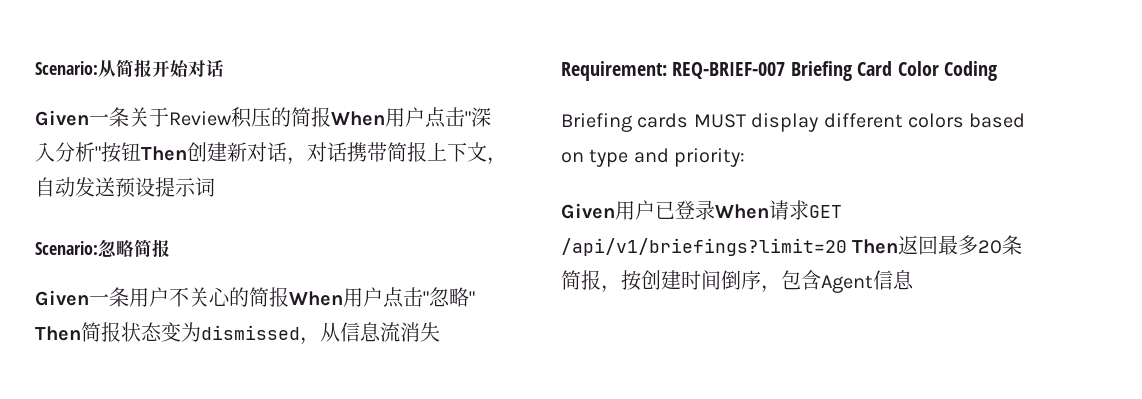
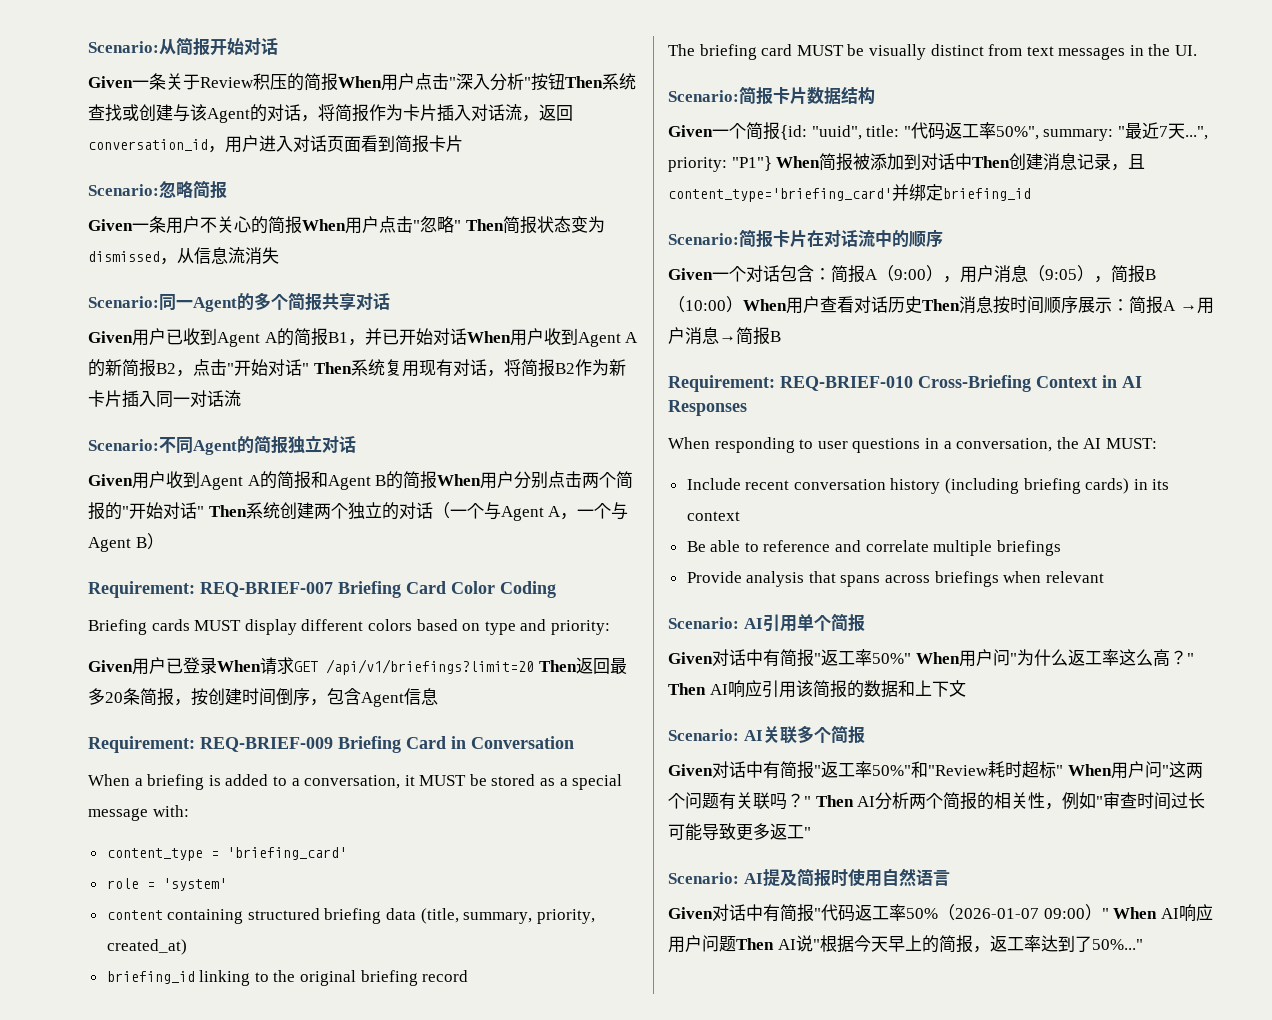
- Given一条关于Review积压的简报When用户点击"深入分析"按钮Then创建新对话，对话携带简报上下文，自动发送预设提示词
+ Given一条关于Review积压的简报When用户点击"深入分析"按钮Then系统查找或创建与该Agent的对话，将简报作为卡片插入对话流，返回conversation_id，用户进入对话页面看到简报卡片
+ Scenario:同一Agent的多个简报共享对话
+ Given用户已收到Agent A的简报B1，并已开始对话When用户收到Agent A的新简报B2，点击"开始对话" Then系统复用现有对话，将简报B2作为新卡片插入同一对话流
+ Scenario:不同Agent的简报独立对话
+ Given用户收到Agent A的简报和Agent B的简报When用户分别点击两个简报的"开始对话" Then系统创建两个独立的对话（一个与Agent A，一个与Agent B）
+ Requirement: REQ-BRIEF-009 Briefing Card in Conversation
+ When a briefing is added to a conversation, it MUST be stored as a special message with:
+ content_type = 'briefing_card'
+ role = 'system'
+ content containing structured briefing data (title, summary, priority, created_at)
+ briefing_id linking to the original briefing record
+ The briefing card MUST be visually distinct from text messages in the UI.
+ Scenario:简报卡片数据结构
+ Given一个简报{id: "uuid", title: "代码返工率50%", summary: "最近7天...", priority: "P1"} When简报被添加到对话中Then创建消息记录，且content_type='briefing_card'并绑定briefing_id
+ Scenario:简报卡片在对话流中的顺序
+ Given一个对话包含：简报A（9:00），用户消息（9:05），简报B（10:00）When用户查看对话历史Then消息按时间顺序展示：简报A →用户消息→简报B
+ Requirement: REQ-BRIEF-010 Cross-Briefing Context in AI Responses
+ When responding to user questions in a conversation, the AI MUST:
+ Include recent conversation history (including briefing cards) in its context
+ Be able to reference and correlate multiple briefings
+ Provide analysis that spans across briefings when relevant
+ Scenario: AI引用单个简报
+ Given对话中有简报"返工率50%" When用户问"为什么返工率这么高？" Then AI响应引用该简报的数据和上下文
+ Scenario: AI关联多个简报
+ Given对话中有简报"返工率50%"和"Review耗时超标" When用户问"这两个问题有关联吗？" Then AI分析两个简报的相关性，例如"审查时间过长可能导致更多返工"
+ Scenario: AI提及简报时使用自然语言
+ Given对话中有简报"代码返工率50%（2026-01-07 09:00）" When AI响应用户问题Then AI说"根据今天早上的简报，返工率达到了50%..."

